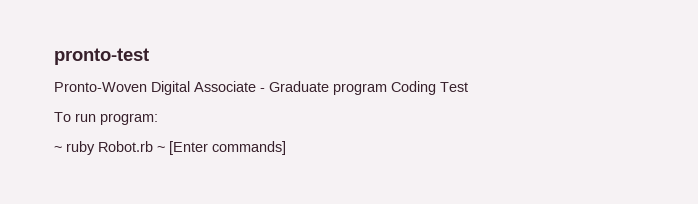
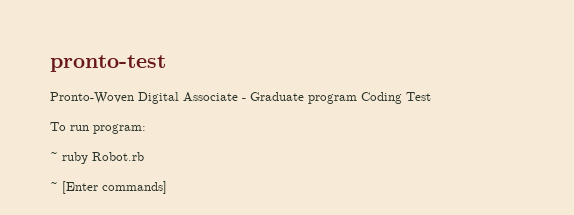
- ~ ruby Robot.rb ~ [Enter commands]
+ ~ ruby Robot.rb
+ ~ [Enter commands]

